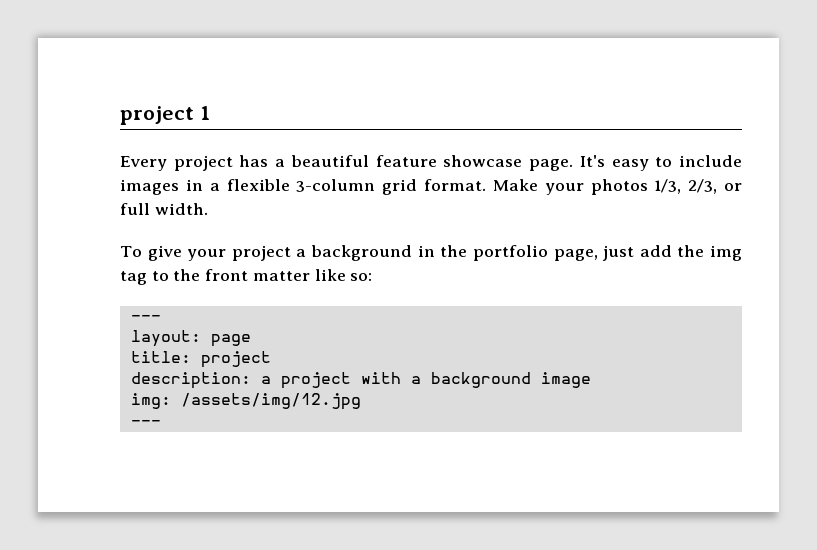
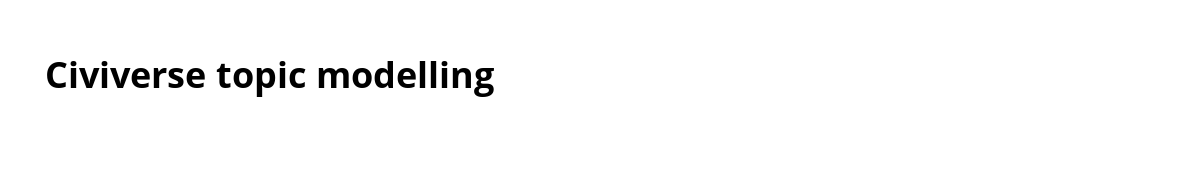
- project 1
- Every project has a beautiful feature showcase page. It's easy to include images in a flexible 3-column grid format. Make your photos 1/3, 2/3, or full width.
- To give your project a background in the portfolio page, just add the img tag to the front matter like so:
- ---
- layout: page
- title: project
- description: a project with a background image
- img: /assets/img/12.jpg
- ---
+ Civiverse topic modelling

